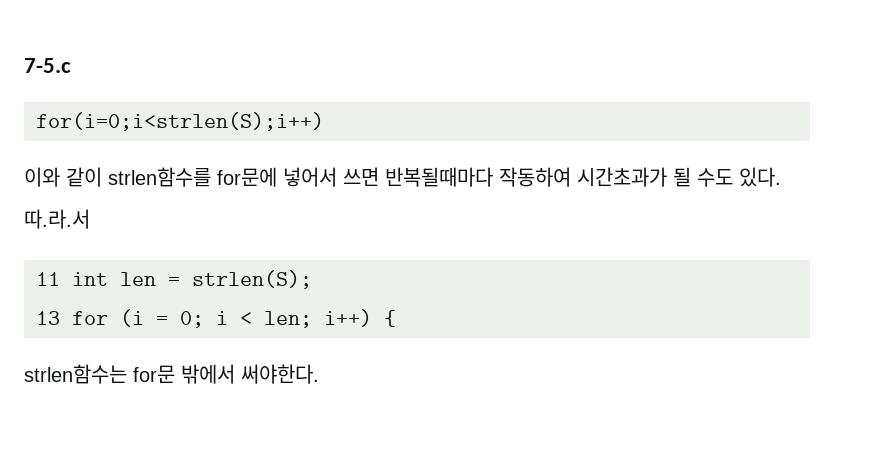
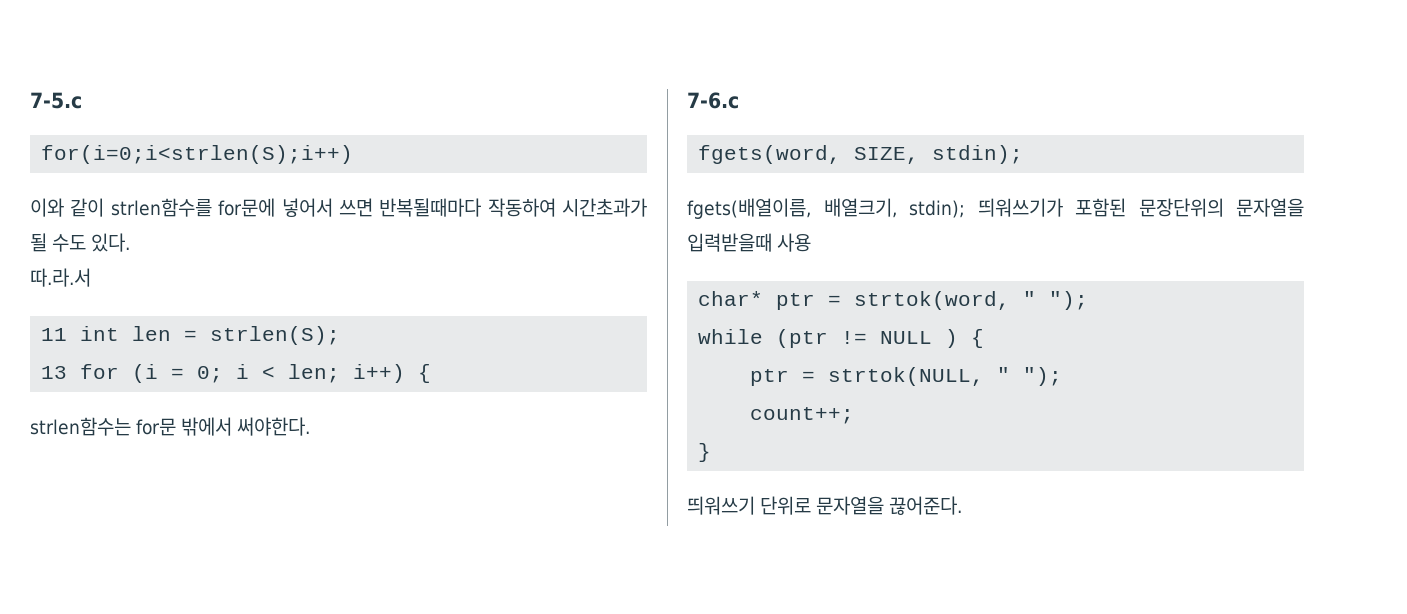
+ 7-6.c
+ fgets(word, SIZE, stdin);
+ fgets(배열이름, 배열크기, stdin); 띄워쓰기가 포함된 문장단위의 문자열을 입력받을때 사용
+ char* ptr = strtok(word, " ");
+ while (ptr != NULL ) {
+ ptr = strtok(NULL, " ");
+ count++;
+ }
+ 띄워쓰기 단위로 문자열을 끊어준다.

